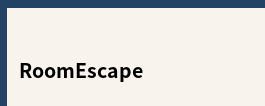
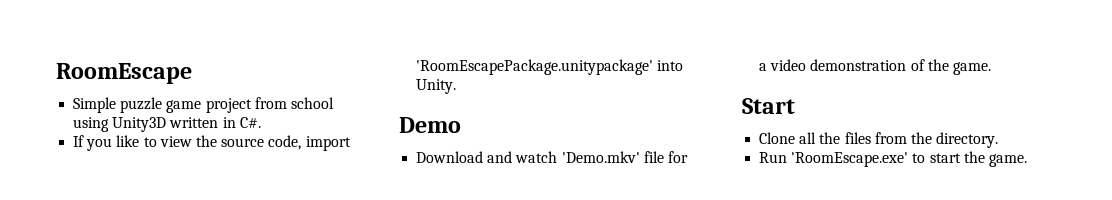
+ Simple puzzle game project from school using Unity3D written in C#.
+ If you like to view the source code, import 'RoomEscapePackage.unitypackage' into Unity.
+ Demo
+ Download and watch 'Demo.mkv' file for a video demonstration of the game.
+ Start
+ Clone all the files from the directory.
+ Run 'RoomEscape.exe' to start the game.

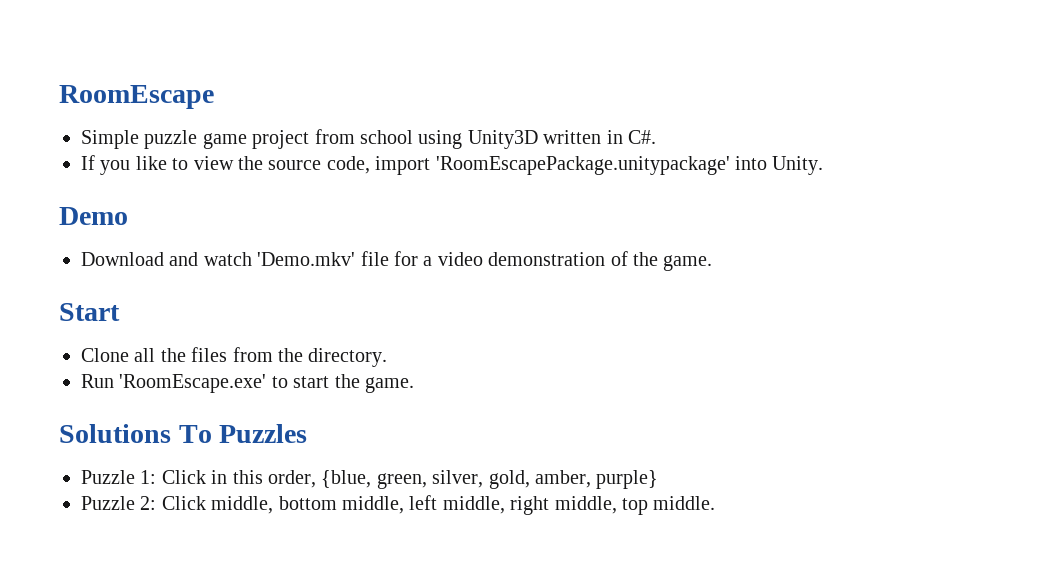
+ Solutions To Puzzles
+ Puzzle 1: Click in this order, {blue, green, silver, gold, amber, purple}
+ Puzzle 2: Click middle, bottom middle, left middle, right middle, top middle.

